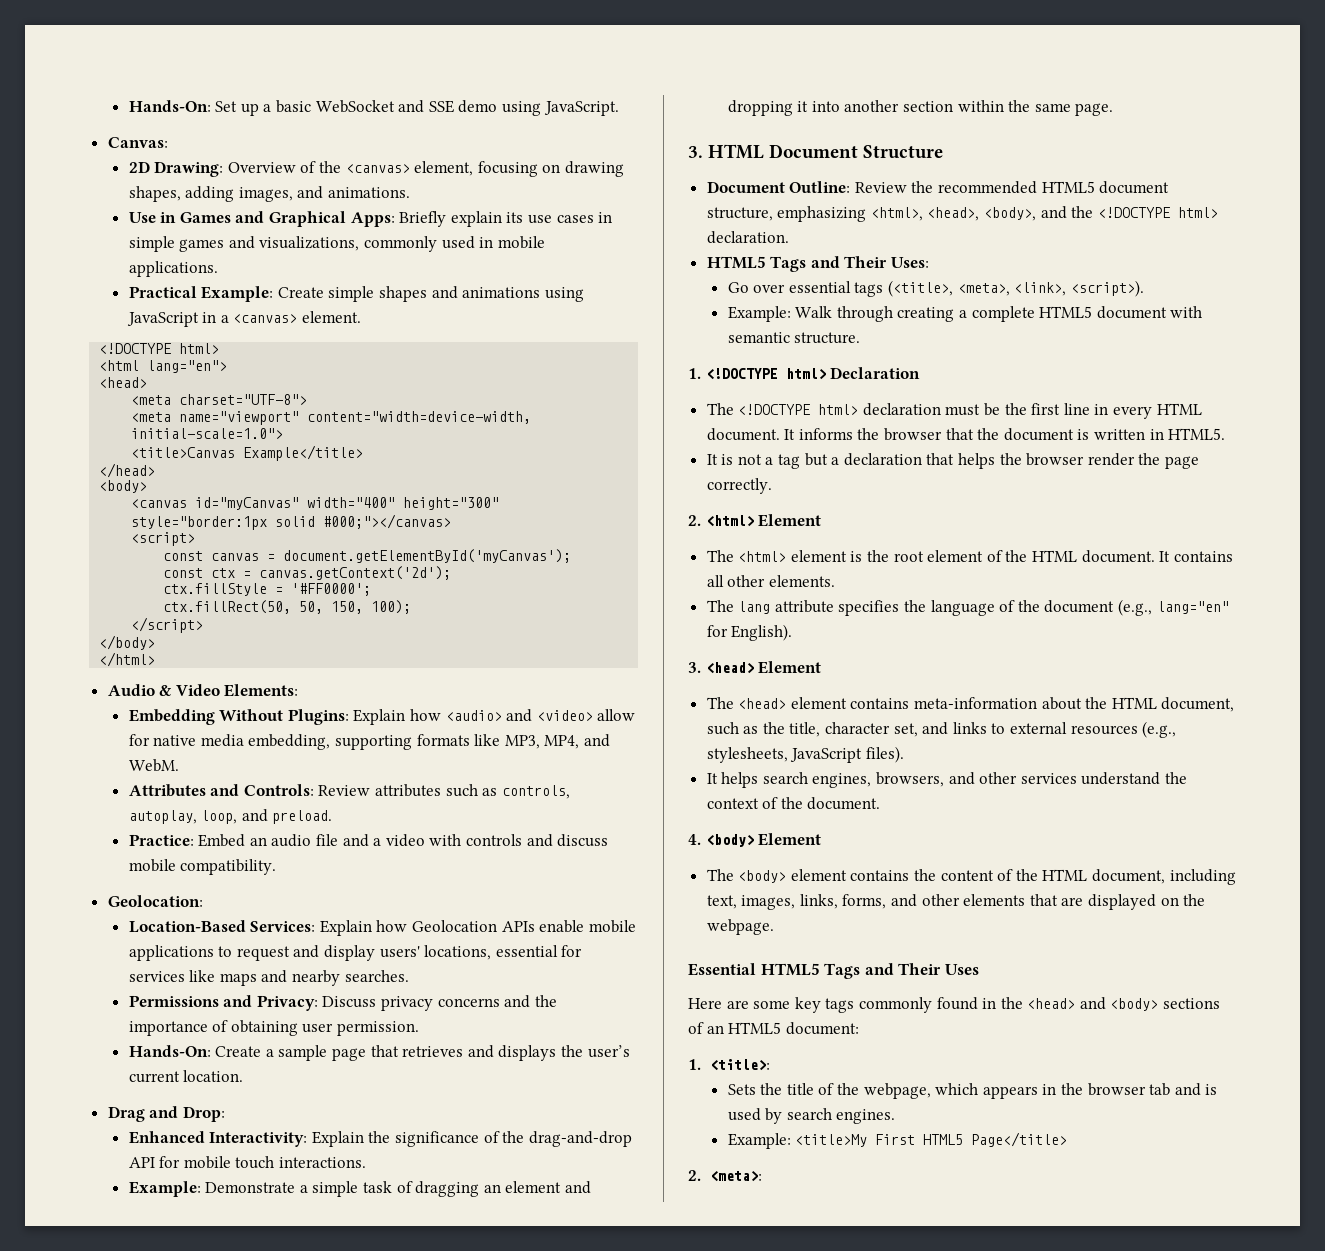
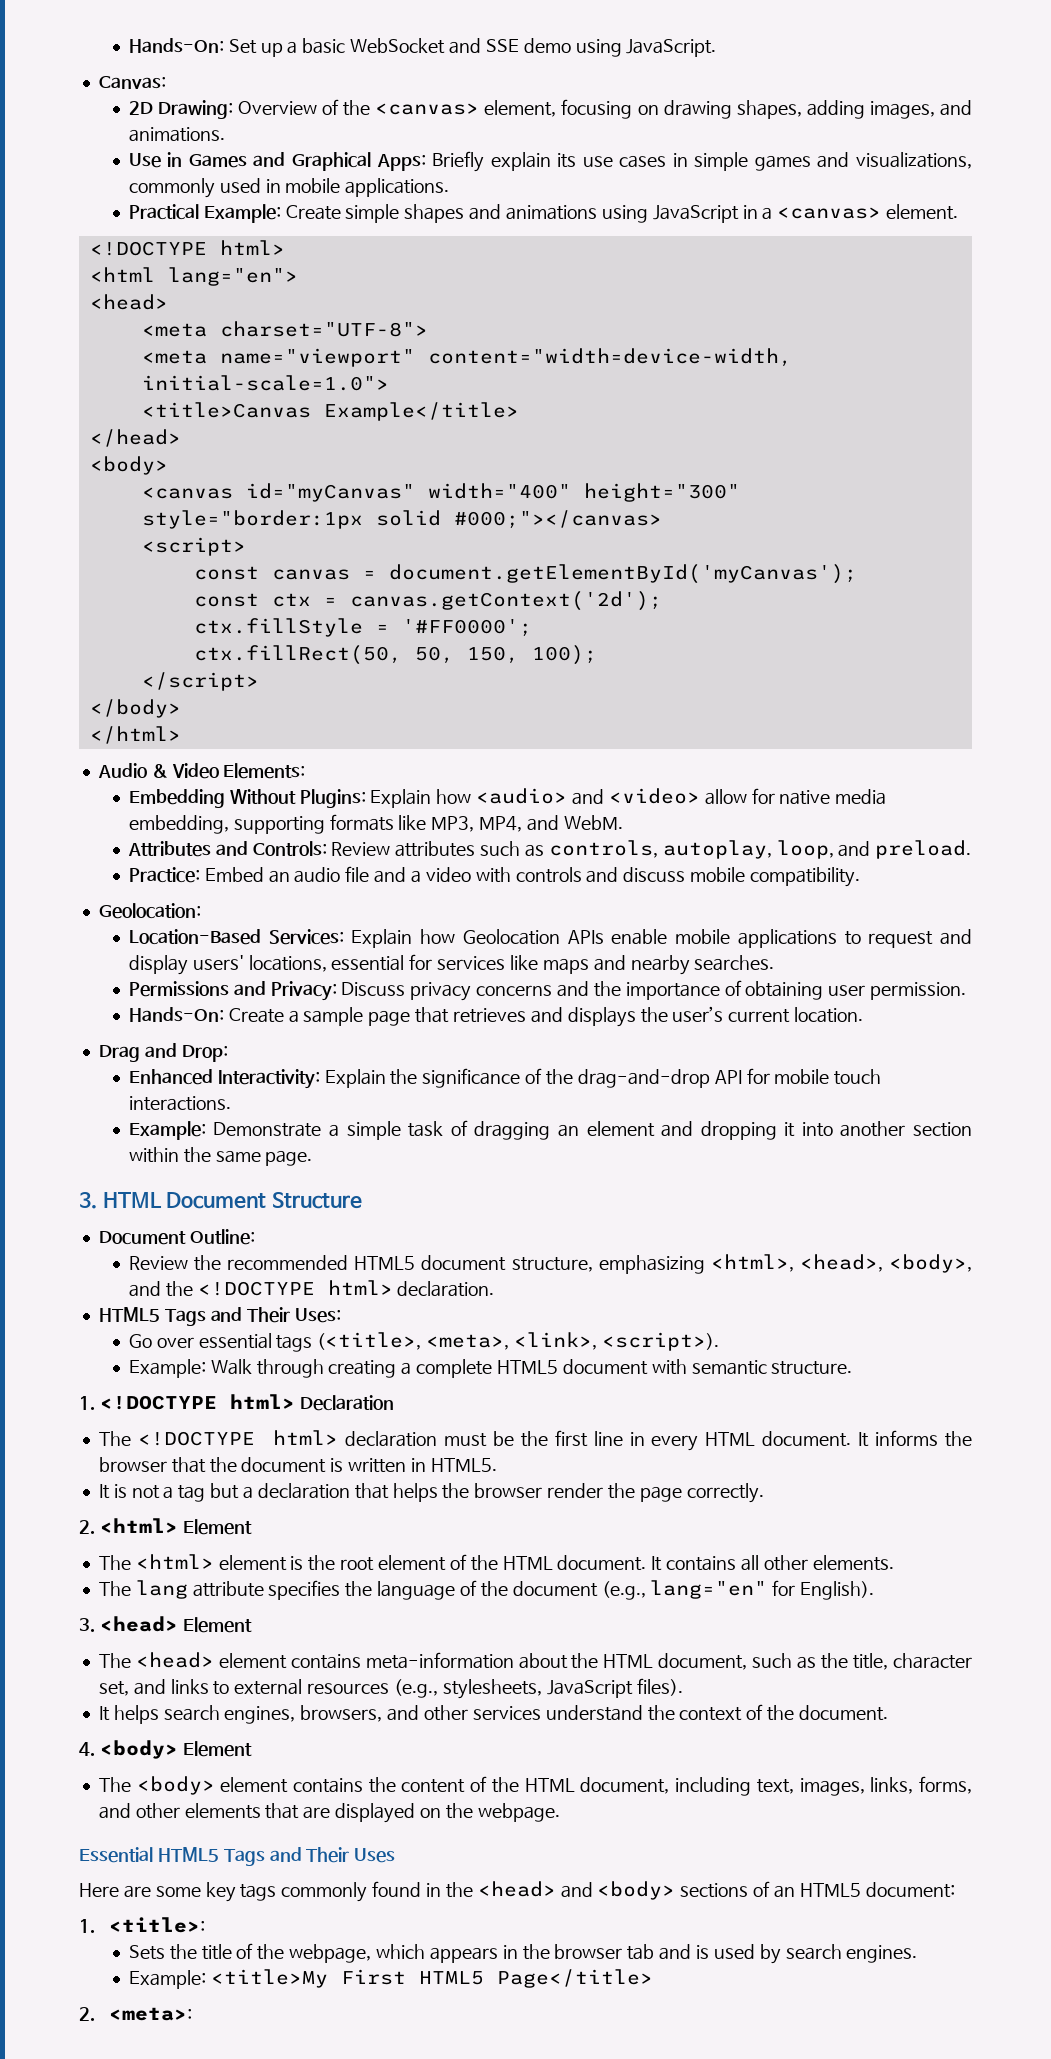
- Document Outline: Review the recommended HTML5 document structure, emphasizing <html>, <head>, <body>, and the <!DOCTYPE html> declaration.
+ Document Outline:
+ Review the recommended HTML5 document structure, emphasizing <html>, <head>, <body>, and the <!DOCTYPE html> declaration.

